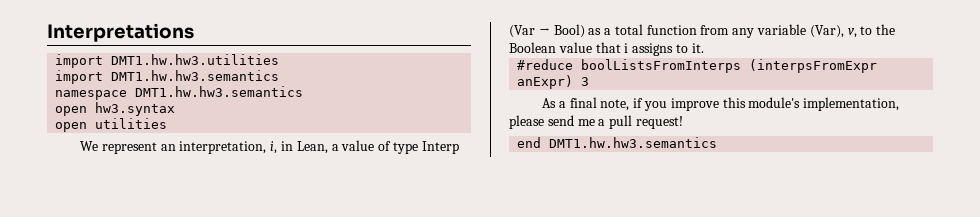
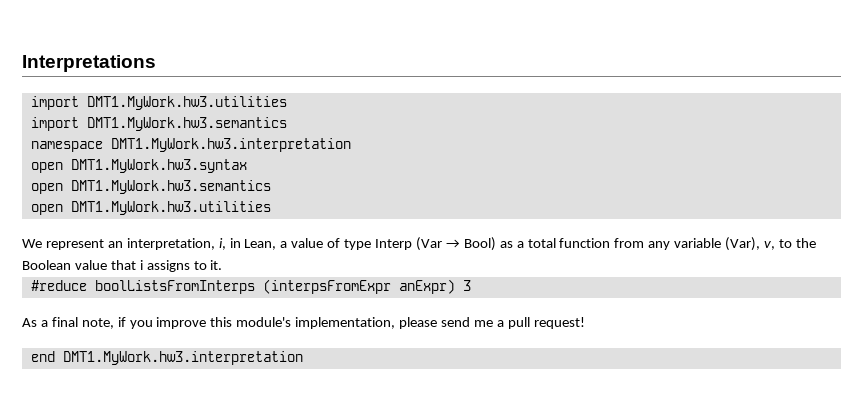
- import DMT1.hw.hw3.utilities
- import DMT1.hw.hw3.semantics
+ import DMT1.MyWork.hw3.utilities
+ import DMT1.MyWork.hw3.semantics
- namespace DMT1.hw.hw3.semantics
- open hw3.syntax
- open utilities
+ namespace DMT1.MyWork.hw3.interpretation
+ open DMT1.MyWork.hw3.syntax
+ open DMT1.MyWork.hw3.semantics
+ open DMT1.MyWork.hw3.utilities
- end DMT1.hw.hw3.semantics
+ end DMT1.MyWork.hw3.interpretation

